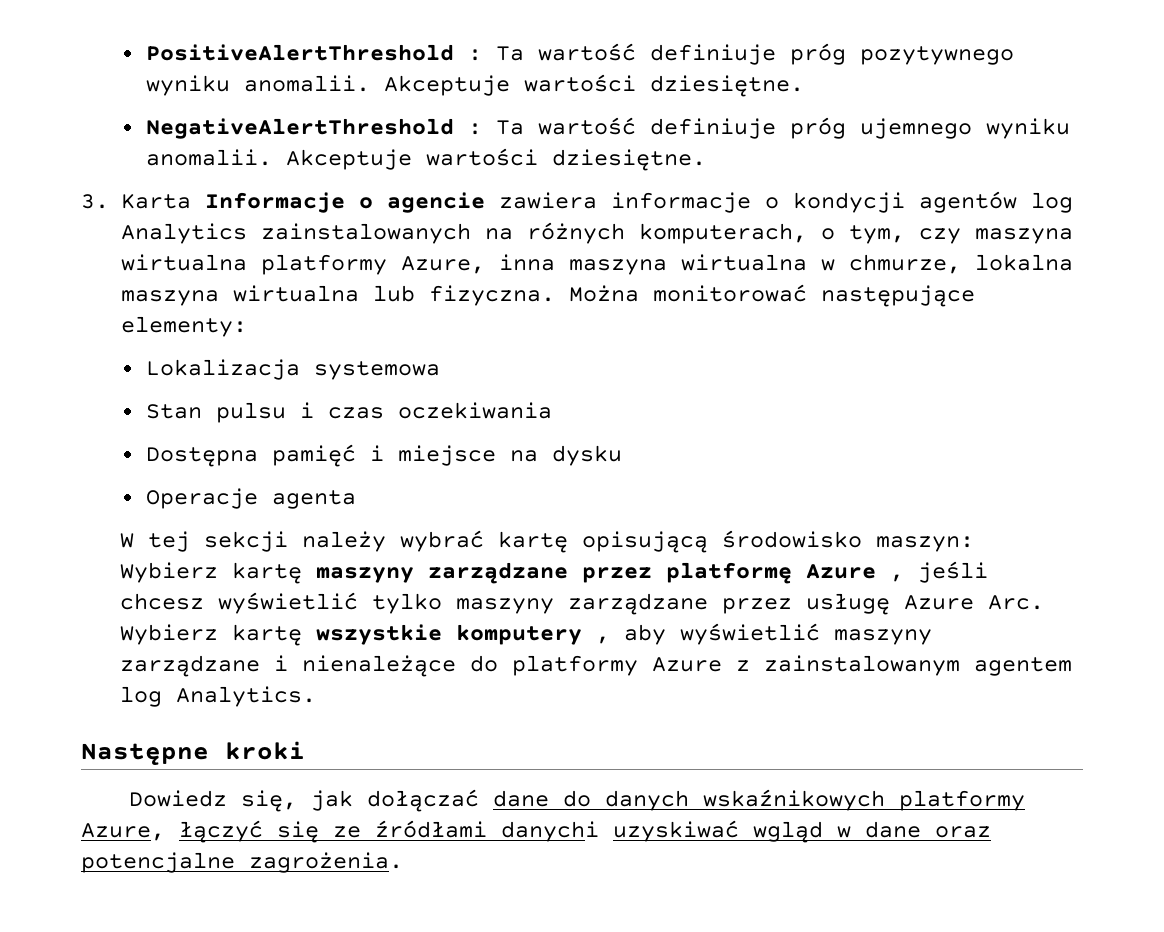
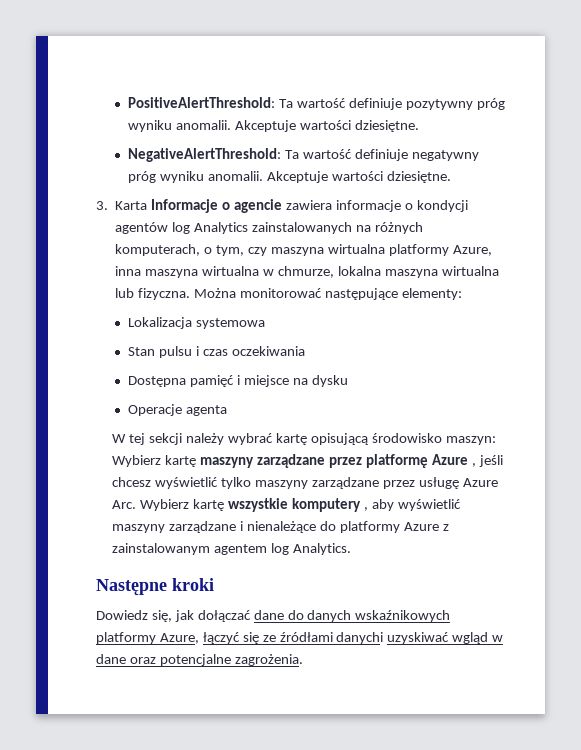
- PositiveAlertThreshold : Ta wartość definiuje próg pozytywnego wyniku anomalii. Akceptuje wartości dziesiętne.
- NegativeAlertThreshold : Ta wartość definiuje próg ujemnego wyniku anomalii.
+ PositiveAlertThreshold: Ta wartość definiuje pozytywny próg wyniku anomalii. Akceptuje wartości dziesiętne.
+ NegativeAlertThreshold: Ta wartość definiuje negatywny próg wyniku anomalii.

